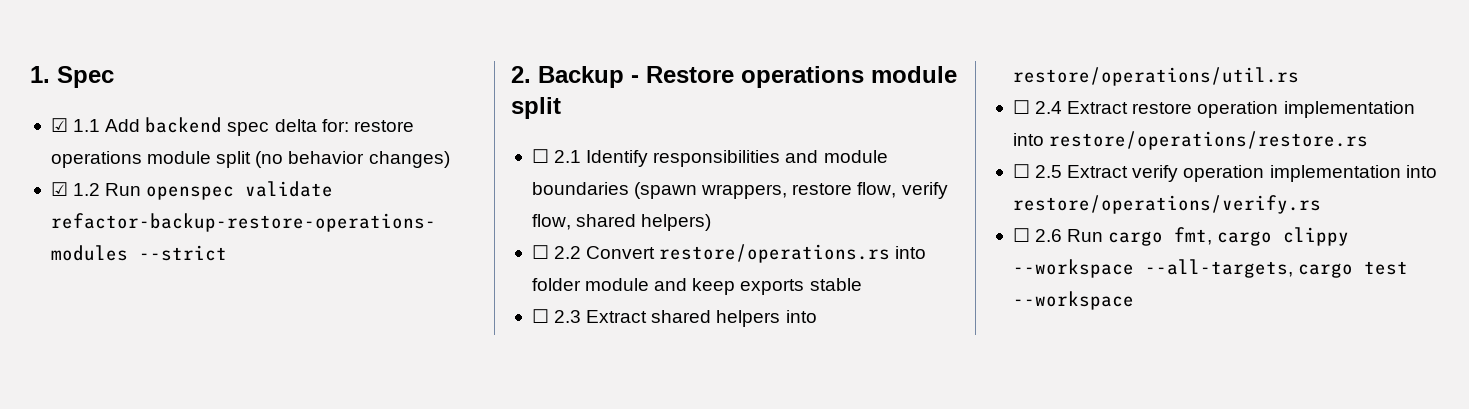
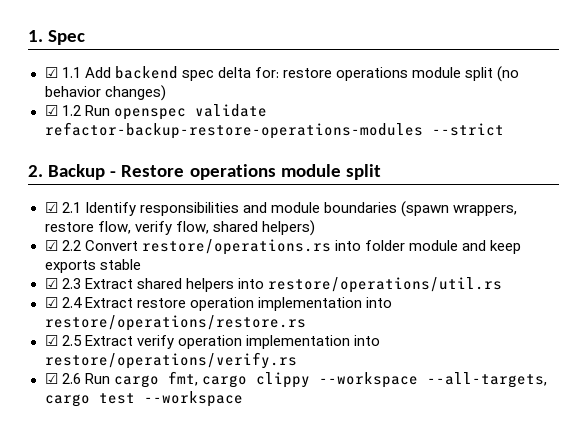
- ☐ 2.1 Identify responsibilities and module boundaries (spawn wrappers, restore flow, verify flow, shared helpers)
+ ☑ 2.1 Identify responsibilities and module boundaries (spawn wrappers, restore flow, verify flow, shared helpers)
- ☐ 2.2 Convert restore/operations.rs into folder module and keep exports stable
+ ☑ 2.2 Convert restore/operations.rs into folder module and keep exports stable
- ☐ 2.3 Extract shared helpers into restore/operations/util.rs
+ ☑ 2.3 Extract shared helpers into restore/operations/util.rs
- ☐ 2.4 Extract restore operation implementation into restore/operations/restore.rs
+ ☑ 2.4 Extract restore operation implementation into restore/operations/restore.rs
- ☐ 2.5 Extract verify operation implementation into restore/operations/verify.rs
+ ☑ 2.5 Extract verify operation implementation into restore/operations/verify.rs
- ☐ 2.6 Run cargo fmt, cargo clippy --workspace --all-targets, cargo test --workspace
+ ☑ 2.6 Run cargo fmt, cargo clippy --workspace --all-targets, cargo test --workspace

